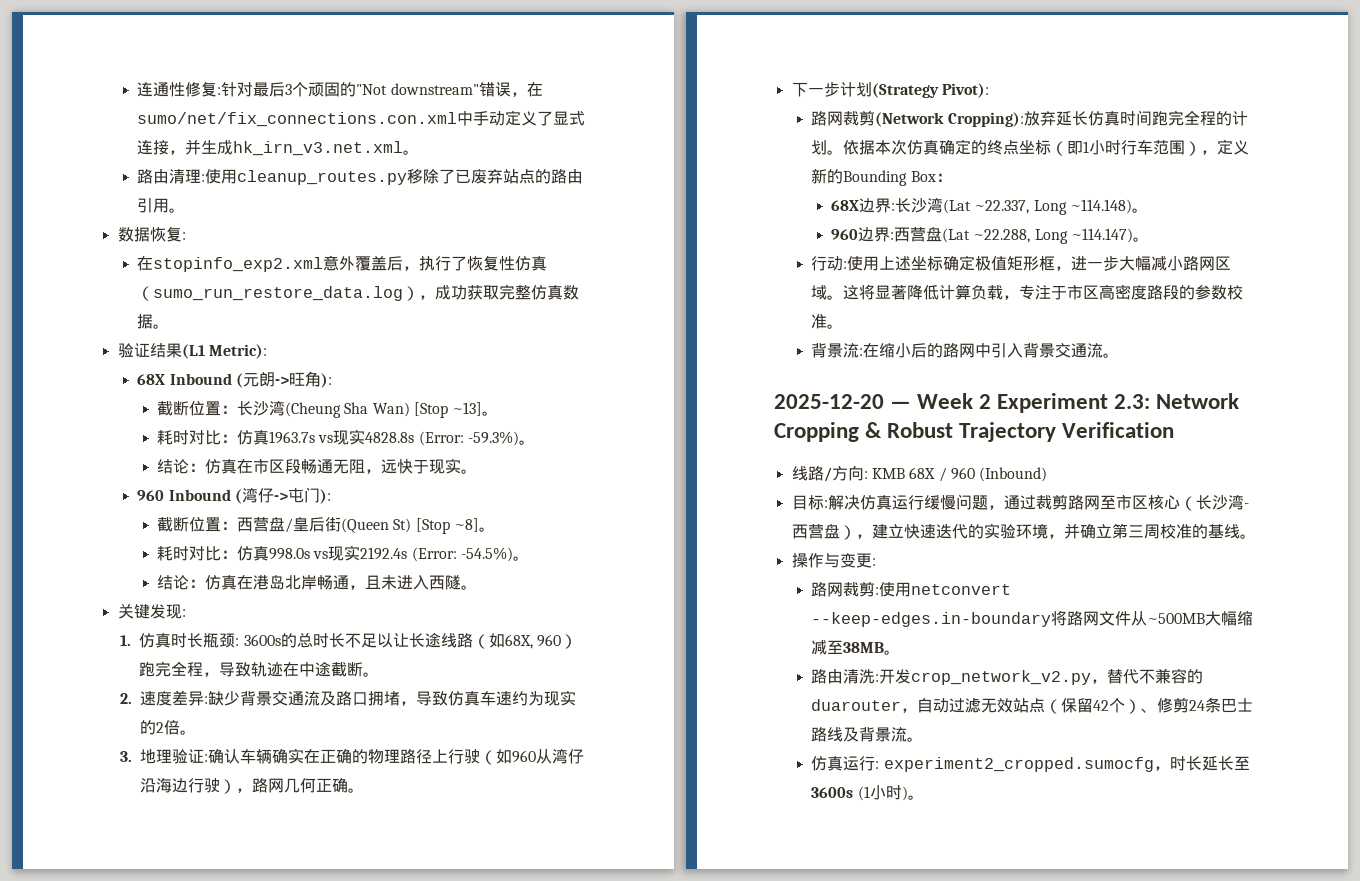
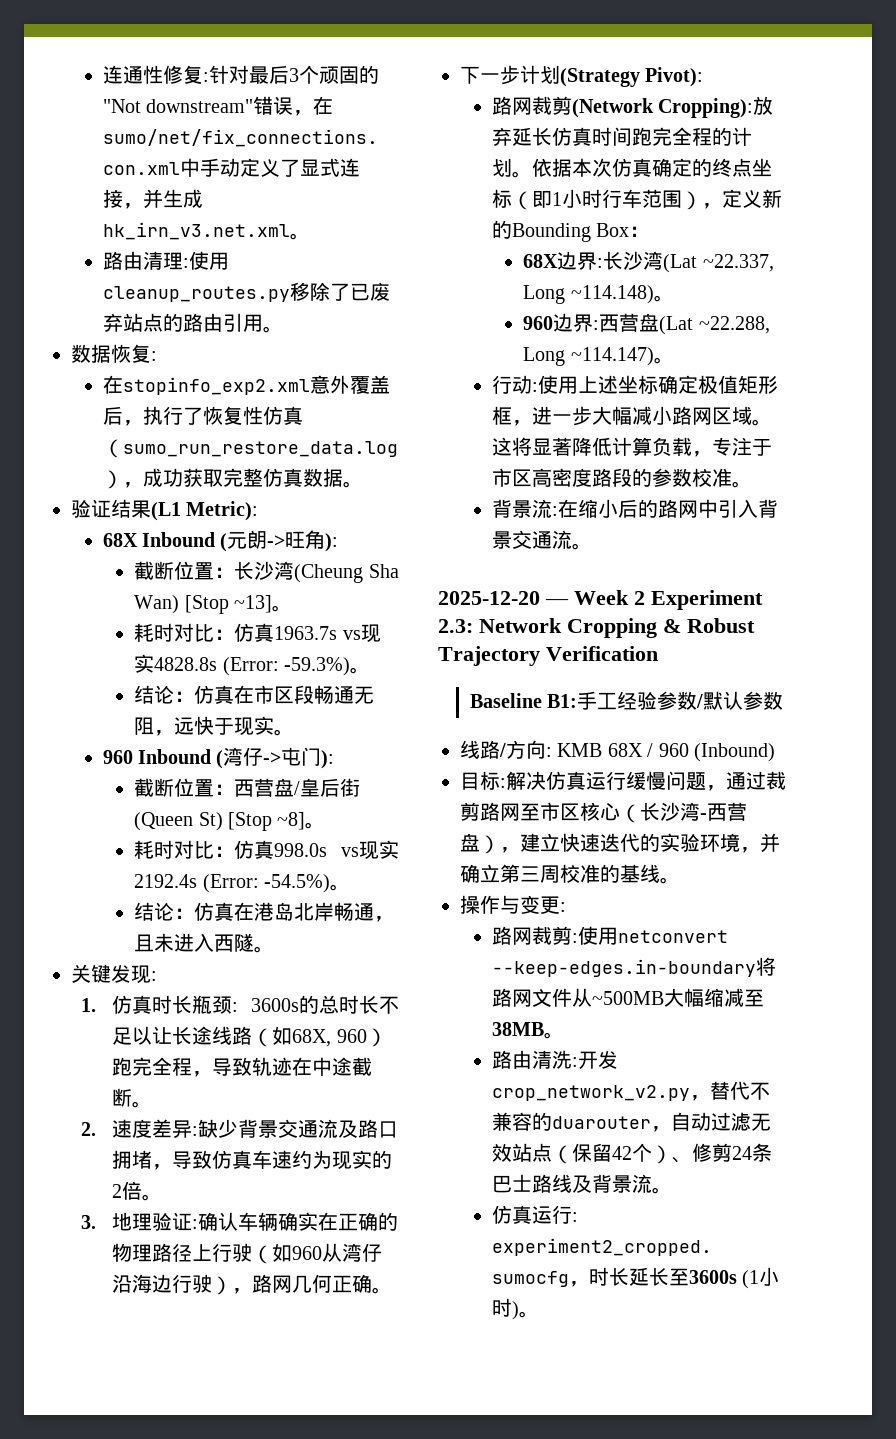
+ Baseline B1:手工经验参数/默认参数

